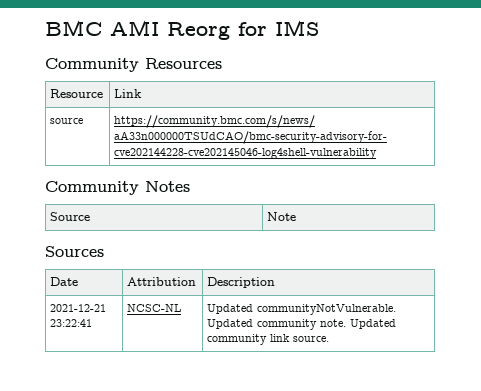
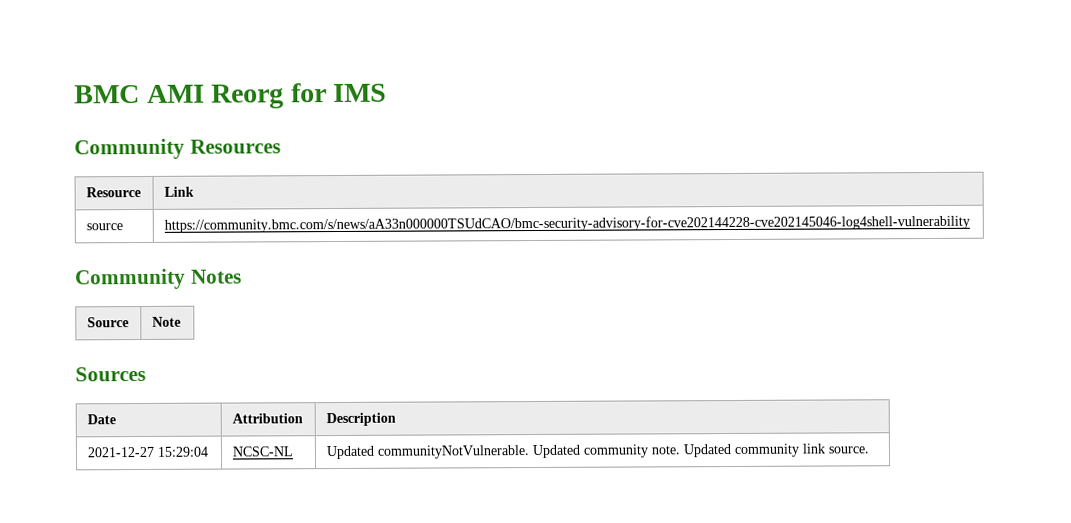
- 2021-12-21 23:22:41 | NCSC-NL | Updated communityNotVulnerable. Updated community note. Updated community link source.
+ 2021-12-27 15:29:04 | NCSC-NL | Updated communityNotVulnerable. Updated community note. Updated community link source.

